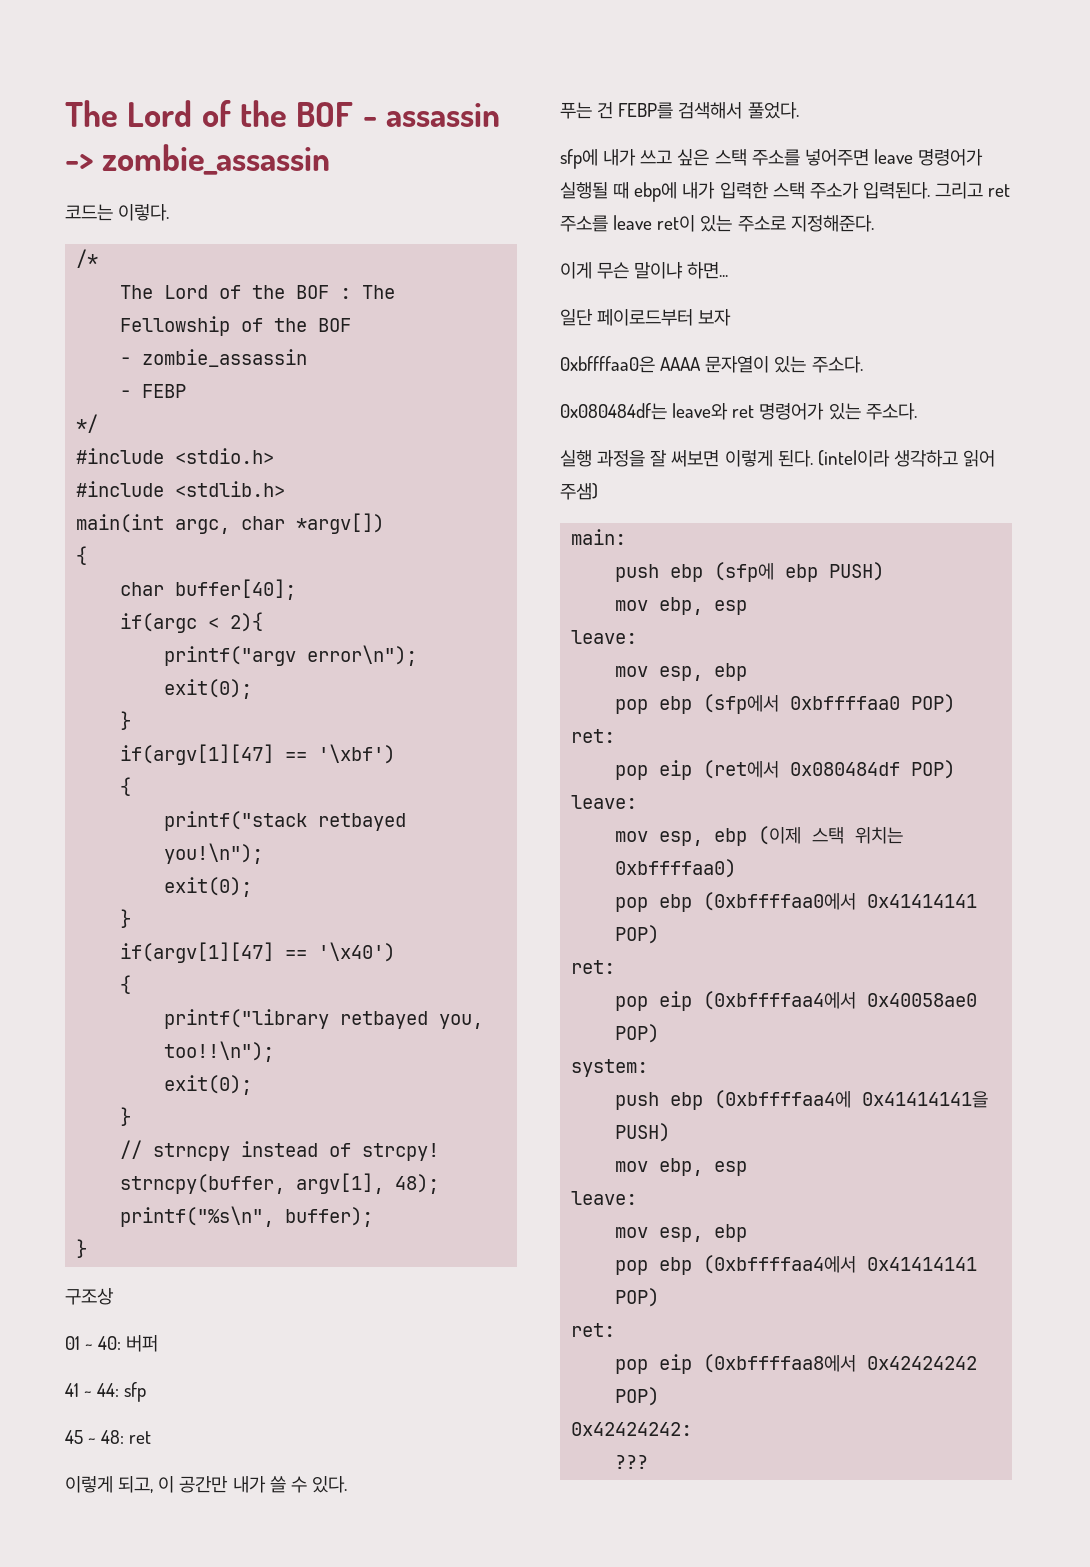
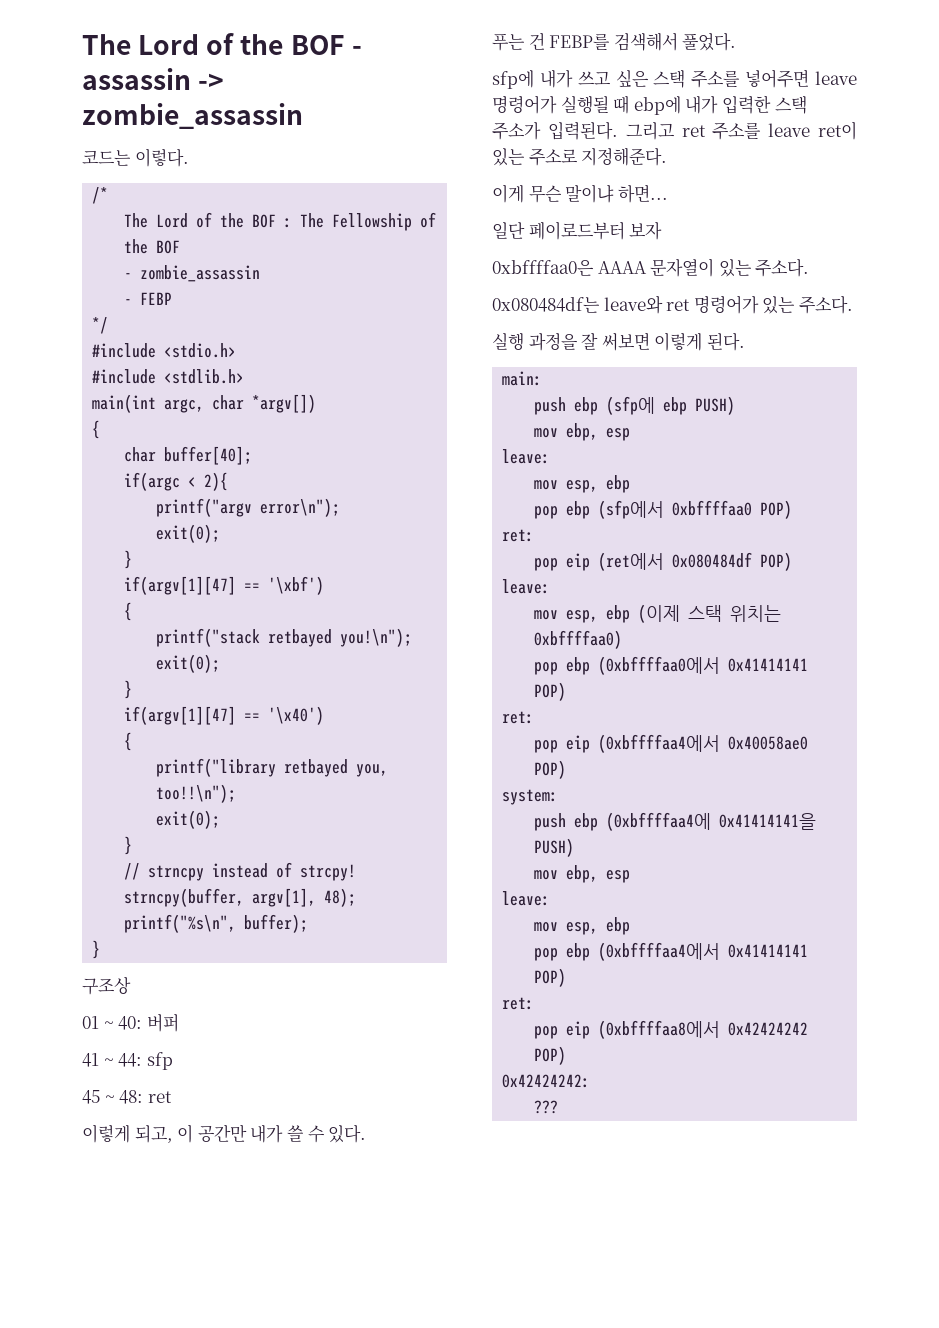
- (intel이라 생각하고 읽어 주샘)

